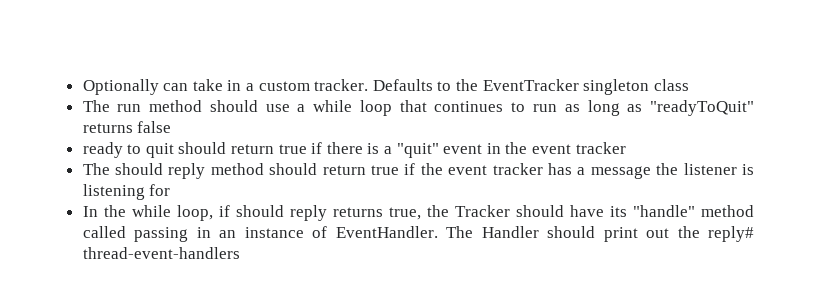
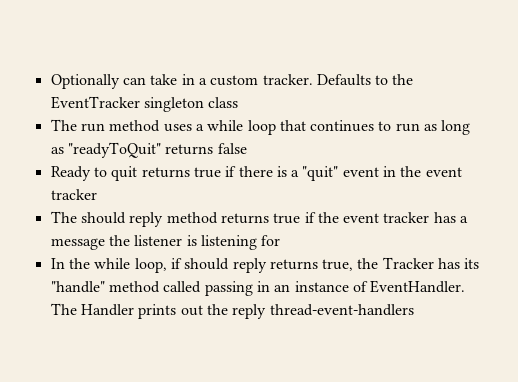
- The run method should use a while loop that continues to run as long as "readyToQuit" returns false
+ The run method uses a while loop that continues to run as long as "readyToQuit" returns false
- ready to quit should return true if there is a "quit" event in the event tracker
+ Ready to quit returns true if there is a "quit" event in the event tracker
- The should reply method should return true if the event tracker has a message the listener is listening for
+ The should reply method returns true if the event tracker has a message the listener is listening for
- In the while loop, if should reply returns true, the Tracker should have its "handle" method called passing in an instance of EventHandler.
+ In the while loop, if should reply returns true, the Tracker has its "handle" method called passing in an instance of EventHandler.
- The Handler should print out the reply# thread-event-handlers
+ The Handler prints out the reply thread-event-handlers

